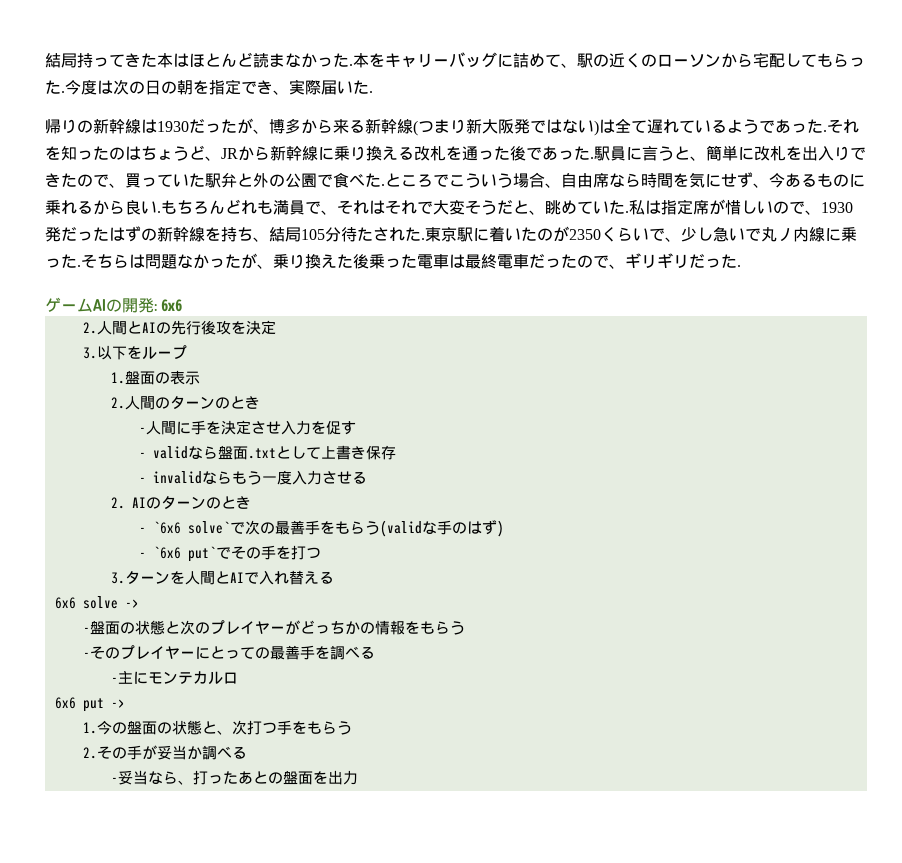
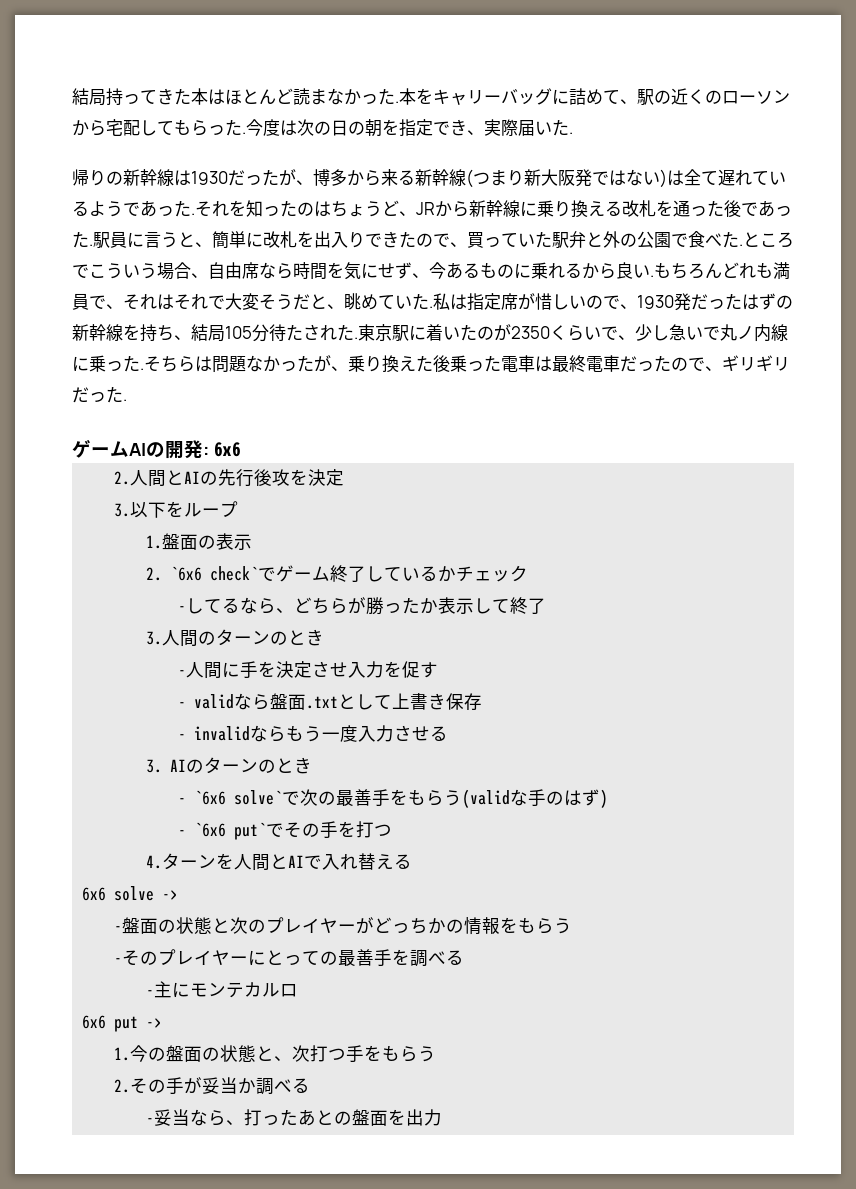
- 2.人間のターンのとき
+ 2. `6x6 check`でゲーム終了しているかチェック
+ -してるなら、どちらが勝ったか表示して終了
+ 3.人間のターンのとき
- 2. AIのターンのとき
+ 3. AIのターンのとき
- 3.ターンを人間とAIで入れ替える
+ 4.ターンを人間とAIで入れ替える

